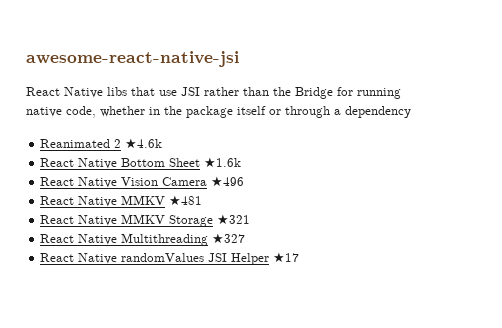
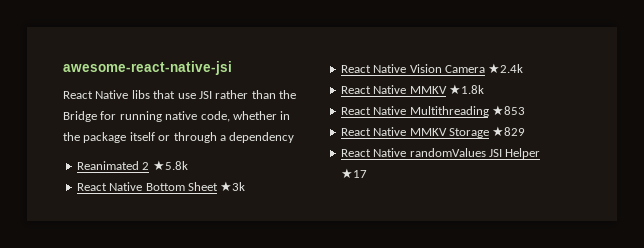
- Reanimated 2 ★4.6k
+ Reanimated 2 ★5.8k
- React Native Bottom Sheet ★1.6k
+ React Native Bottom Sheet ★3k
- React Native Vision Camera ★496
- React Native MMKV ★481
+ React Native Vision Camera ★2.4k
+ React Native MMKV ★1.8k
+ React Native Multithreading ★853
- React Native MMKV Storage ★321
- React Native Multithreading ★327
+ React Native MMKV Storage ★829

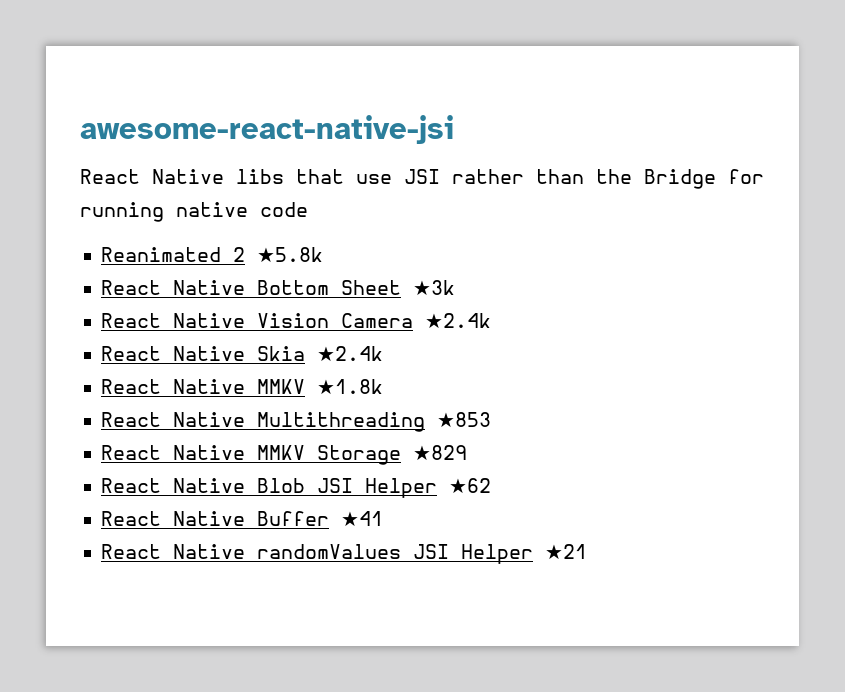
- React Native libs that use JSI rather than the Bridge for running native code, whether in the package itself or through a dependency
+ React Native libs that use JSI rather than the Bridge for running native code
+ React Native Skia ★2.4k
+ React Native Blob JSI Helper ★62
+ React Native Buffer ★41
- React Native randomValues JSI Helper ★17
+ React Native randomValues JSI Helper ★21

